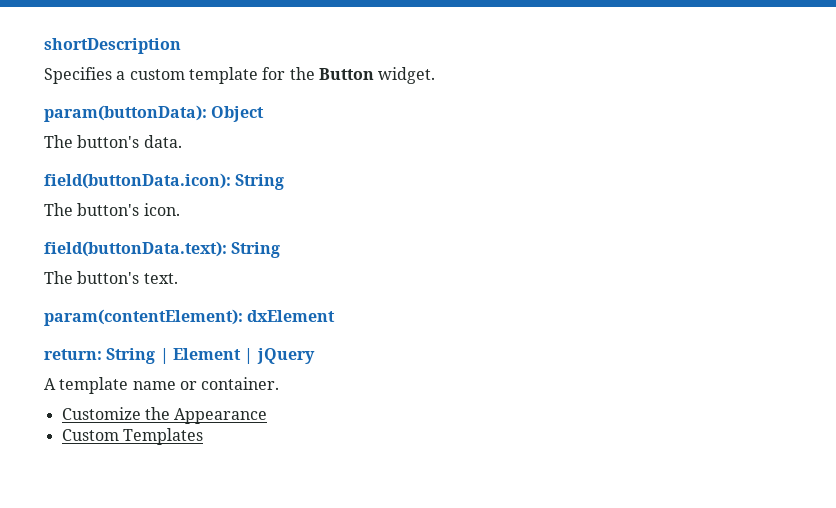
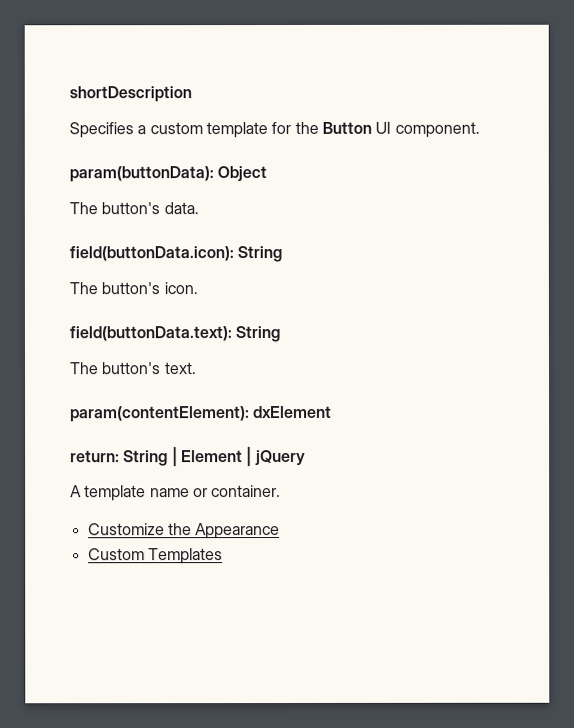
- Specifies a custom template for the Button widget.
+ Specifies a custom template for the Button UI component.

